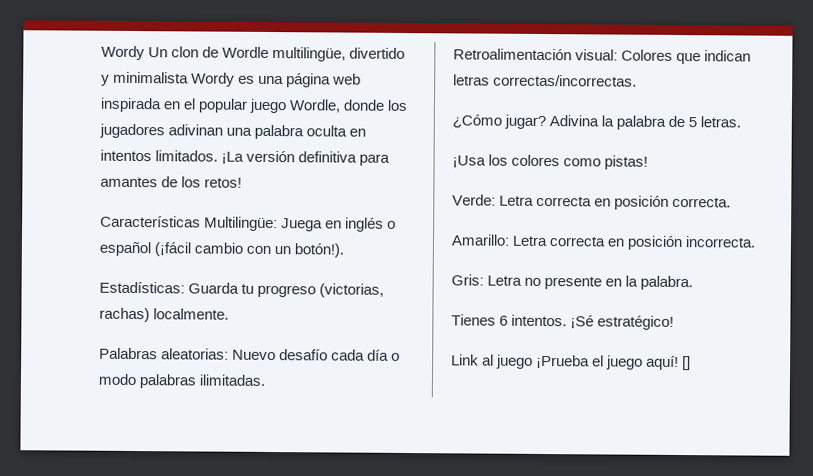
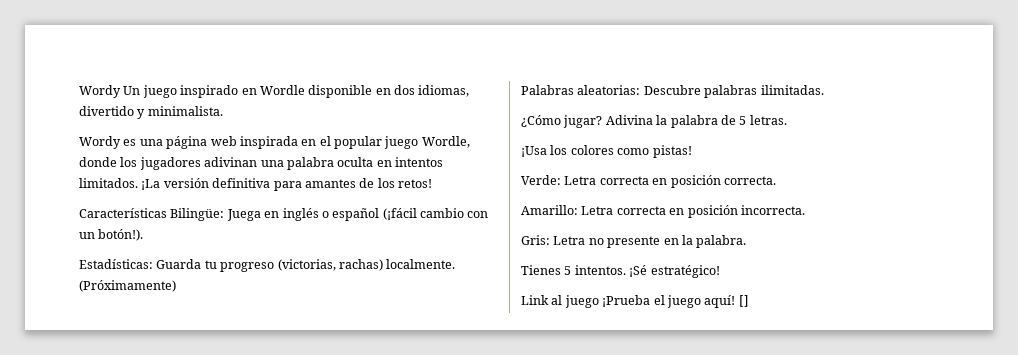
- Wordy Un clon de Wordle multilingüe, divertido y minimalista Wordy es una página web inspirada en el popular juego Wordle, donde los jugadores adivinan una palabra oculta en intentos limitados.
+ Wordy Un juego inspirado en Wordle disponible en dos idiomas, divertido y minimalista.
+ Wordy es una página web inspirada en el popular juego Wordle, donde los jugadores adivinan una palabra oculta en intentos limitados.
- Características Multilingüe: Juega en inglés o español (¡fácil cambio con un botón!).
+ Características Bilingüe: Juega en inglés o español (¡fácil cambio con un botón!).
+ (Próximamente)
- Palabras aleatorias: Nuevo desafío cada día o modo palabras ilimitadas.
- Retroalimentación visual: Colores que indican letras correctas/incorrectas.
+ Palabras aleatorias: Descubre palabras ilimitadas.
- Tienes 6 intentos.
+ Tienes 5 intentos.

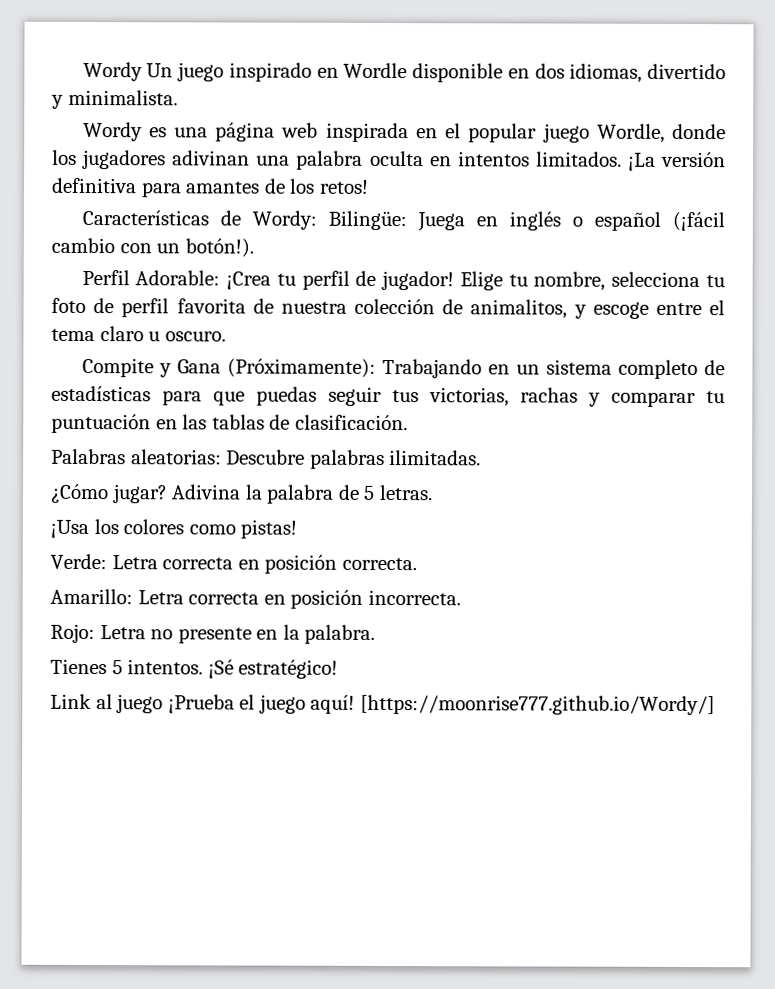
- Características Bilingüe: Juega en inglés o español (¡fácil cambio con un botón!).
+ Características de Wordy: Bilingüe: Juega en inglés o español (¡fácil cambio con un botón!).
- Estadísticas: Guarda tu progreso (victorias, rachas) localmente. (Próximamente)
+ Perfil Adorable: ¡Crea tu perfil de jugador! Elige tu nombre, selecciona tu foto de perfil favorita de nuestra colección de animalitos, y escoge entre el tema claro u oscuro.
+ Compite y Gana (Próximamente): Trabajando en un sistema completo de estadísticas para que puedas seguir tus victorias, rachas y comparar tu puntuación en las tablas de clasificación.
- Gris: Letra no presente en la palabra.
+ Rojo: Letra no presente en la palabra.
- []
+ [https://moonrise777.github.io/Wordy/]

